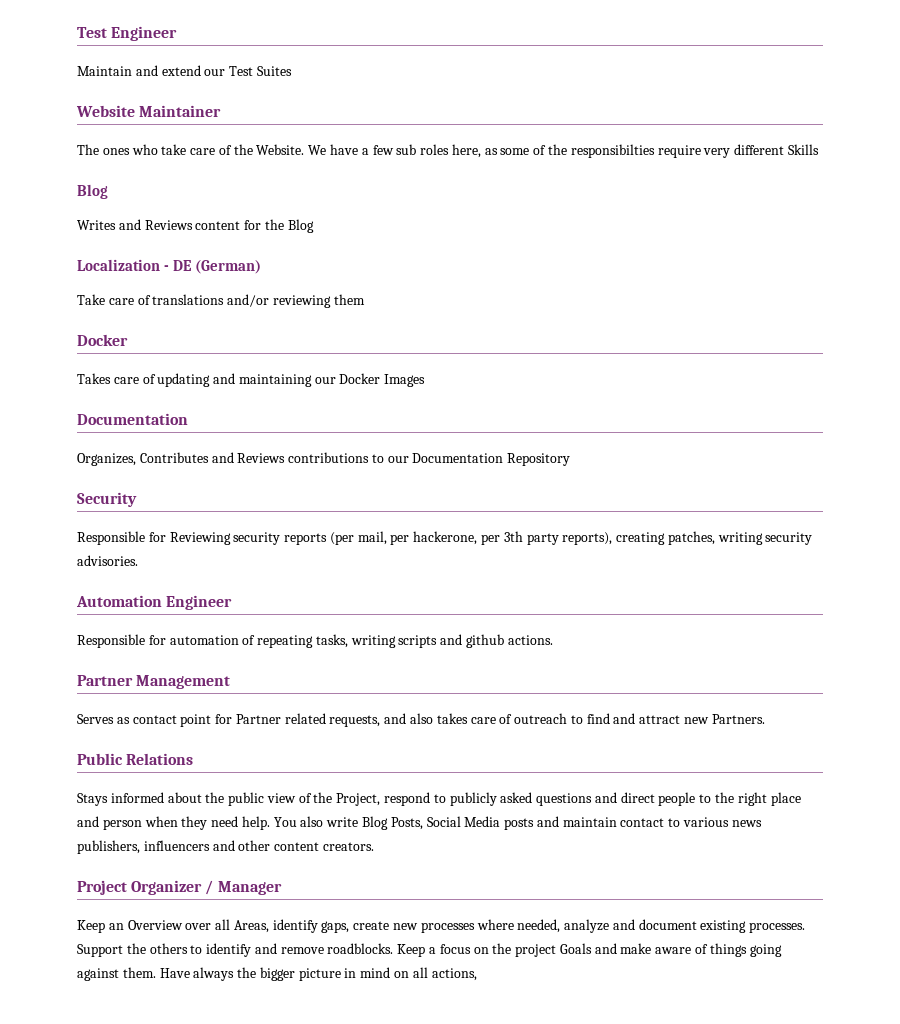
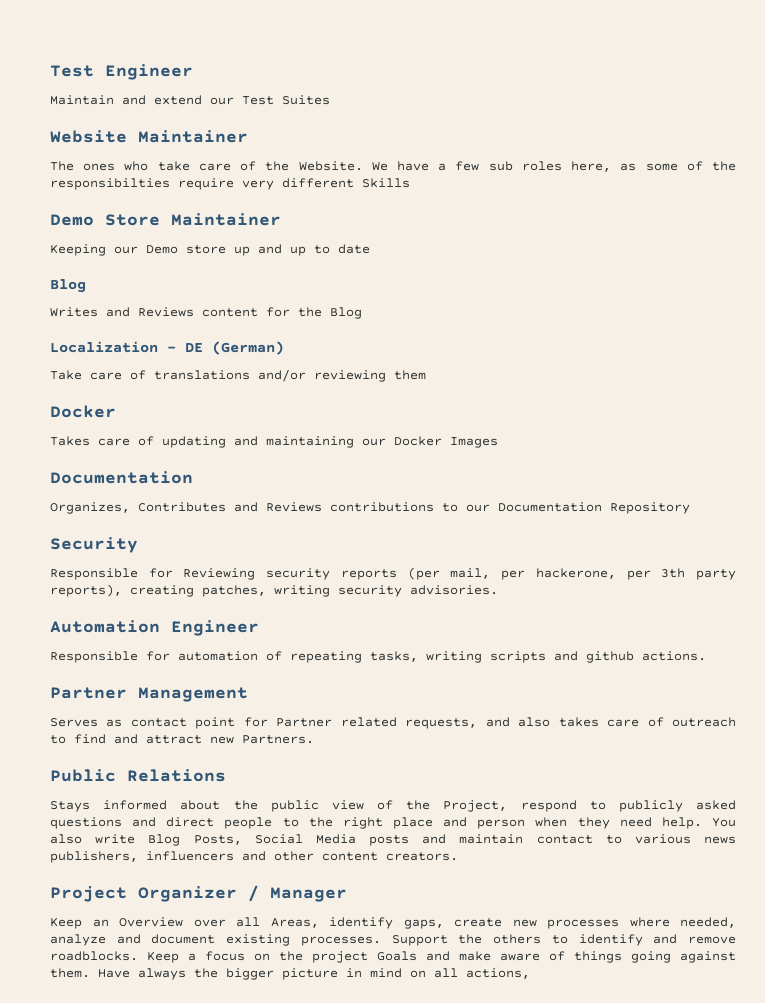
+ Demo Store Maintainer
+ Keeping our Demo store up and up to date

